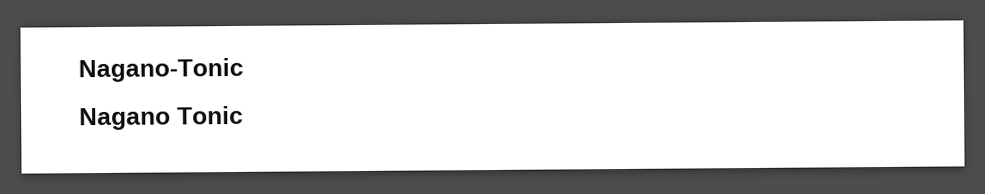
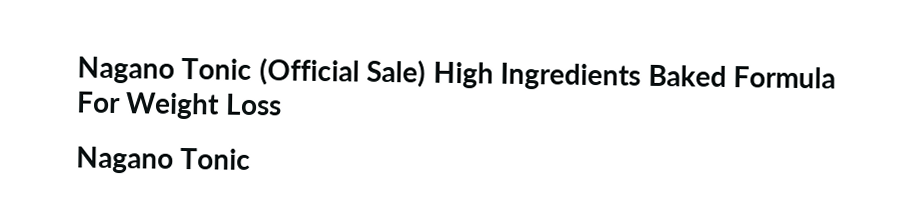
- Nagano-Tonic
+ Nagano Tonic (Official Sale) High Ingredients Baked Formula For Weight Loss

